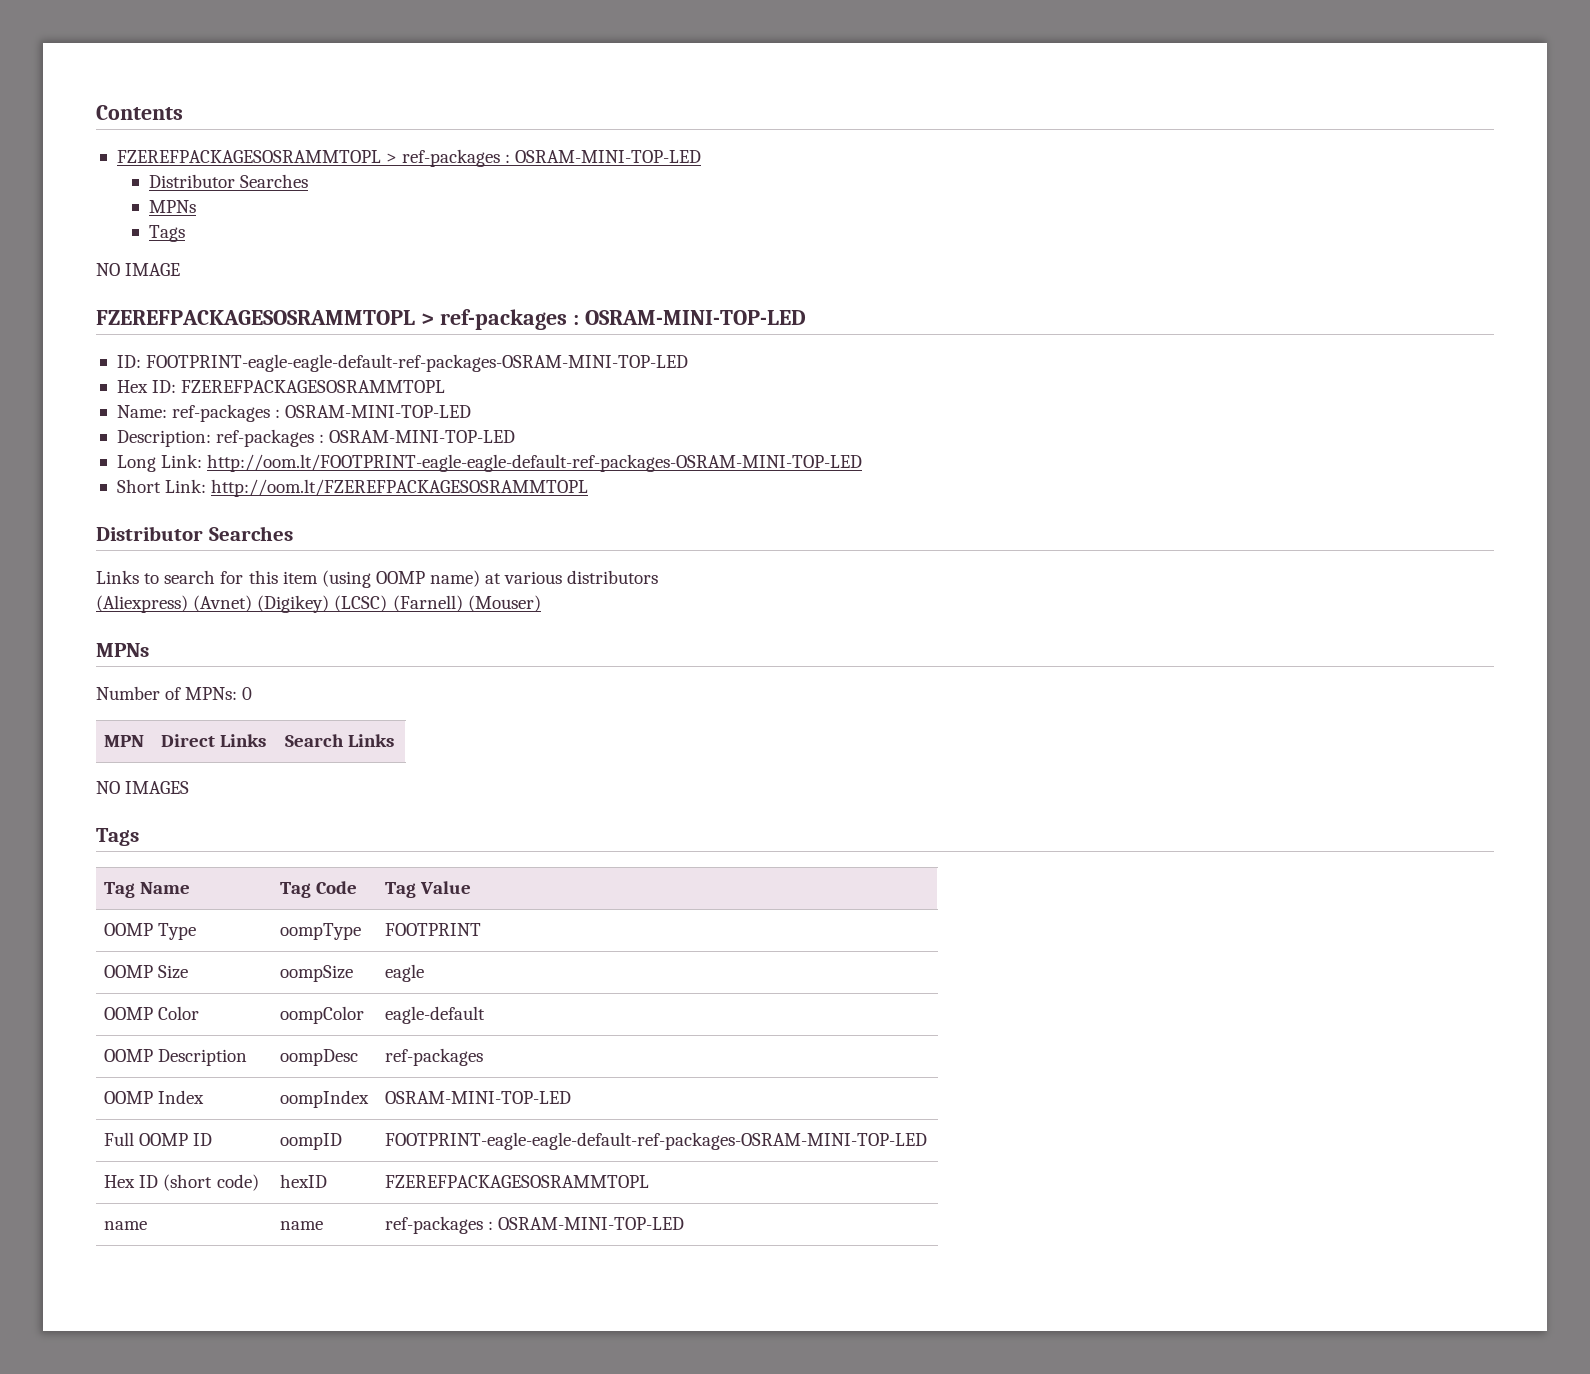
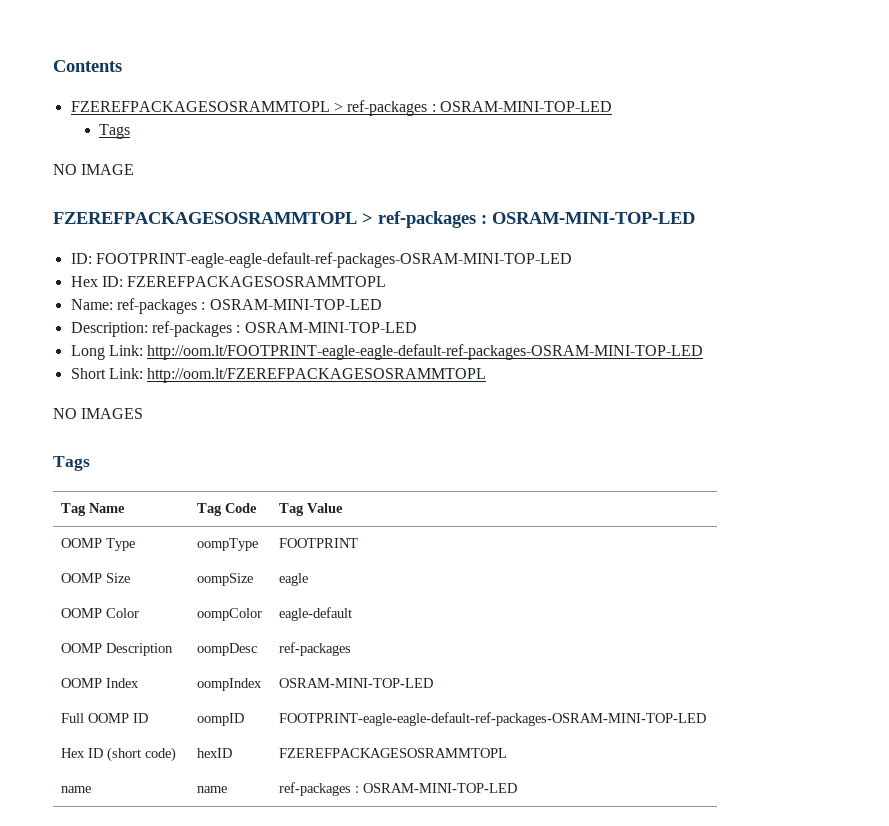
  Contents
  FZEREFPACKAGESOSRAMMTOPL > ref-packages : OSRAM-MINI-TOP-LED
- Distributor Searches
- MPNs
  Short Link: http://oom.lt/FZEREFPACKAGESOSRAMMTOPL
- Distributor Searches
- Links to search for this item (using OOMP name) at various distributors
- (Aliexpress) (Avnet) (Digikey) (LCSC) (Farnell) (Mouser)
- MPNs
- Number of MPNs: 0
- MPN | Direct Links | Search Links

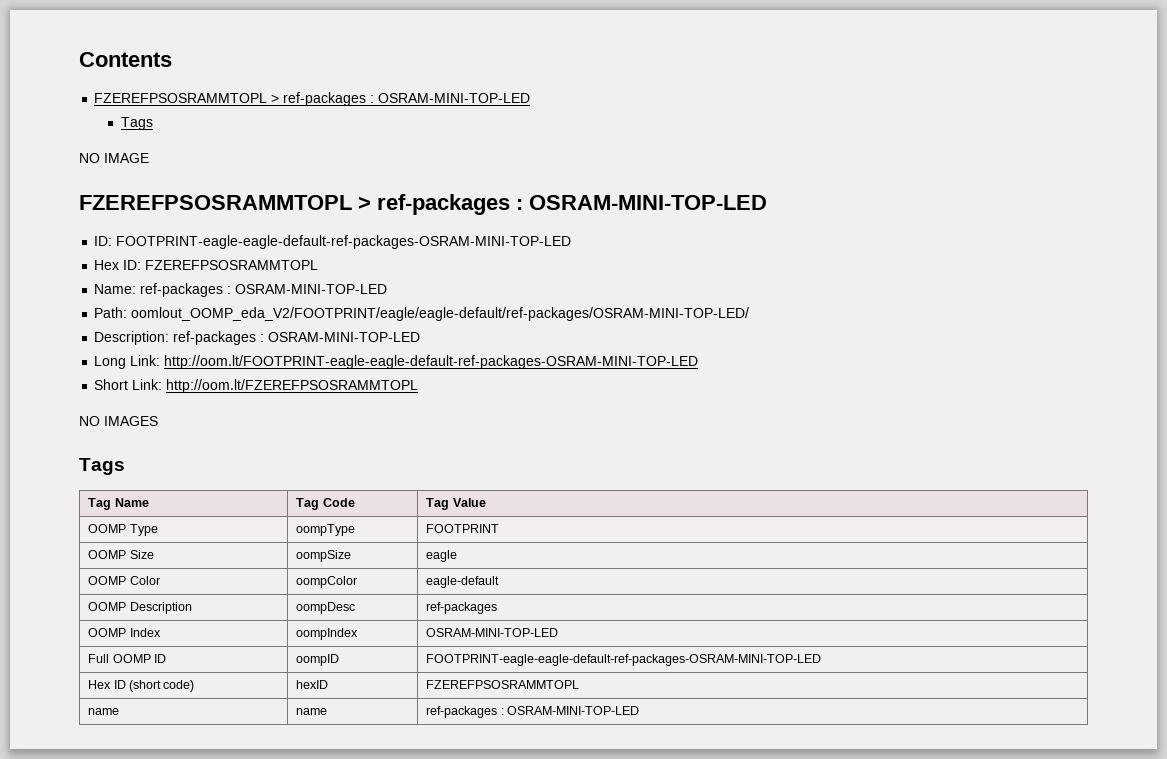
  Contents
- FZEREFPACKAGESOSRAMMTOPL > ref-packages : OSRAM-MINI-TOP-LED
+ FZEREFPSOSRAMMTOPL > ref-packages : OSRAM-MINI-TOP-LED
  NO IMAGE
- FZEREFPACKAGESOSRAMMTOPL > ref-packages : OSRAM-MINI-TOP-LED
+ FZEREFPSOSRAMMTOPL > ref-packages : OSRAM-MINI-TOP-LED
- Hex ID: FZEREFPACKAGESOSRAMMTOPL
+ Hex ID: FZEREFPSOSRAMMTOPL
+ Path: oomlout_OOMP_eda_V2/FOOTPRINT/eagle/eagle-default/ref-packages/OSRAM-MINI-TOP-LED/
- Short Link: http://oom.lt/FZEREFPACKAGESOSRAMMTOPL
+ Short Link: http://oom.lt/FZEREFPSOSRAMMTOPL
- Hex ID (short code) | hexID | FZEREFPACKAGESOSRAMMTOPL
+ Hex ID (short code) | hexID | FZEREFPSOSRAMMTOPL

